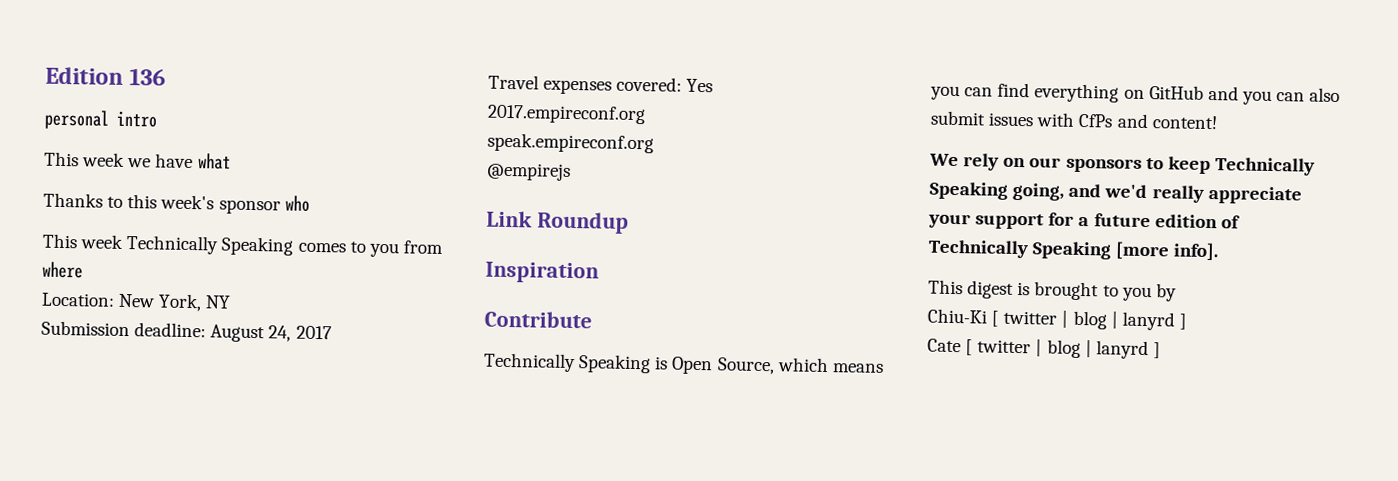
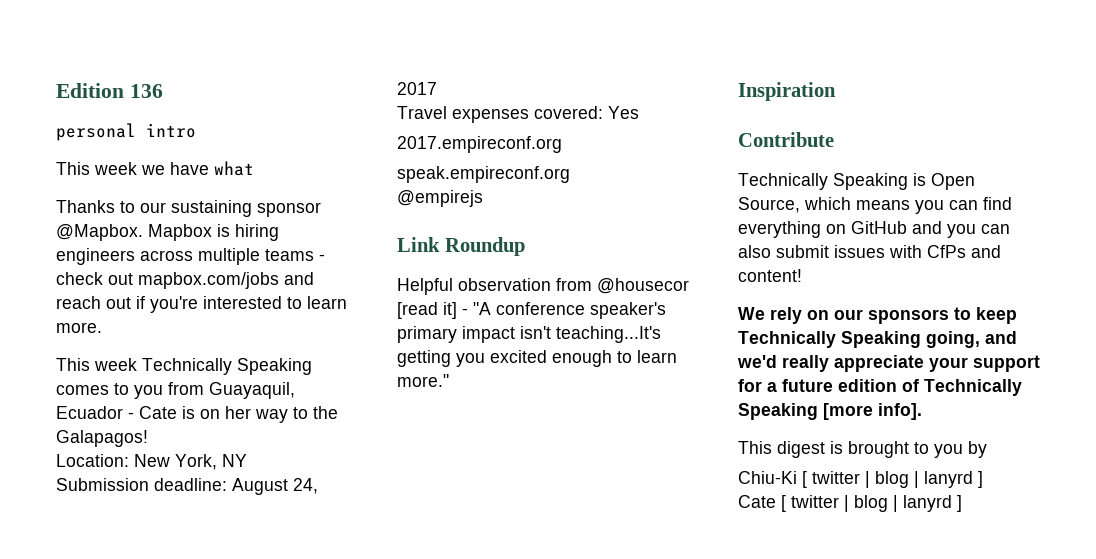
- Thanks to this week's sponsor who
+ Thanks to our sustaining sponsor @Mapbox. Mapbox is hiring engineers across multiple teams - check out mapbox.com/jobs and reach out if you're interested to learn more.
- This week Technically Speaking comes to you from where
+ This week Technically Speaking comes to you from Guayaquil, Ecuador - Cate is on her way to the Galapagos!
+ Helpful observation from @housecor [read it] - "A conference speaker's primary impact isn't teaching...It's getting you excited enough to learn more."

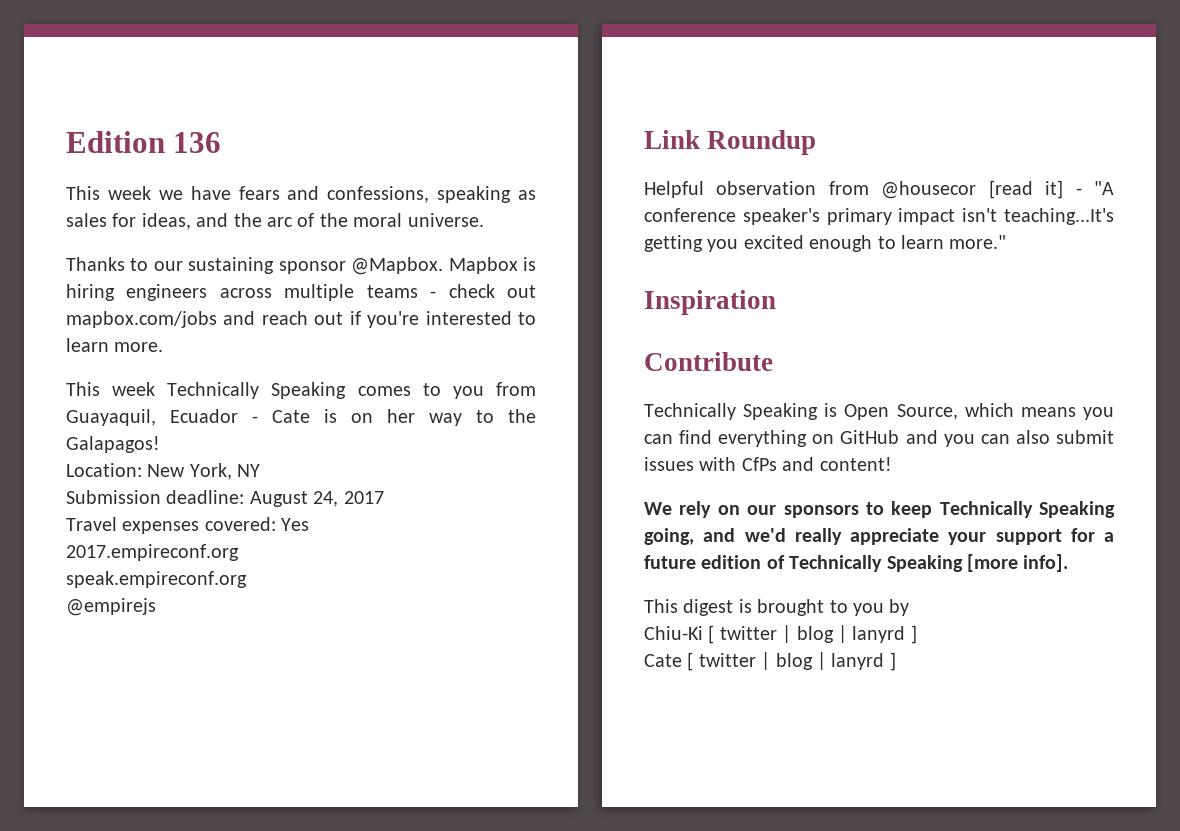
- personal intro
- This week we have what
+ This week we have fears and confessions, speaking as sales for ideas, and the arc of the moral universe.

